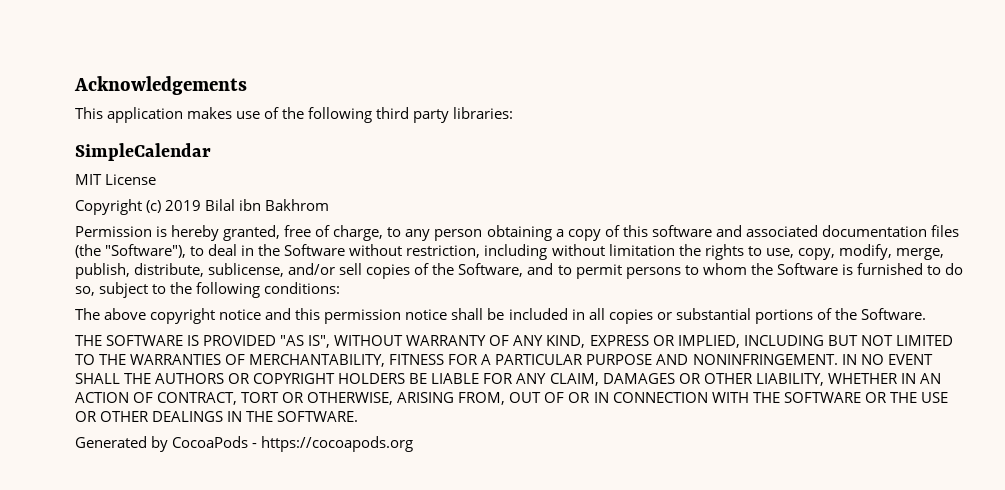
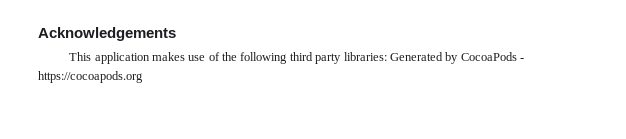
- This application makes use of the following third party libraries:
- SimpleCalendar
- MIT License
- Copyright (c) 2019 Bilal ibn Bakhrom
- Permission is hereby granted, free of charge, to any person obtaining a copy of this software and associated documentation files (the "Software"), to deal in the Software without restriction, including without limitation the rights to use, copy, modify, merge, publish, distribute, sublicense, and/or sell copies of the Software, and to permit persons to whom the Software is furnished to do so, subject to the following conditions:
- The above copyright notice and this permission notice shall be included in all copies or substantial portions of the Software.
- THE SOFTWARE IS PROVIDED "AS IS", WITHOUT WARRANTY OF ANY KIND, EXPRESS OR IMPLIED, INCLUDING BUT NOT LIMITED TO THE WARRANTIES OF MERCHANTABILITY, FITNESS FOR A PARTICULAR PURPOSE AND NONINFRINGEMENT. IN NO EVENT SHALL THE AUTHORS OR COPYRIGHT HOLDERS BE LIABLE FOR ANY CLAIM, DAMAGES OR OTHER LIABILITY, WHETHER IN AN ACTION OF CONTRACT, TORT OR OTHERWISE, ARISING FROM, OUT OF OR IN CONNECTION WITH THE SOFTWARE OR THE USE OR OTHER DEALINGS IN THE SOFTWARE.
- Generated by CocoaPods - https://cocoapods.org
+ This application makes use of the following third party libraries: Generated by CocoaPods - https://cocoapods.org

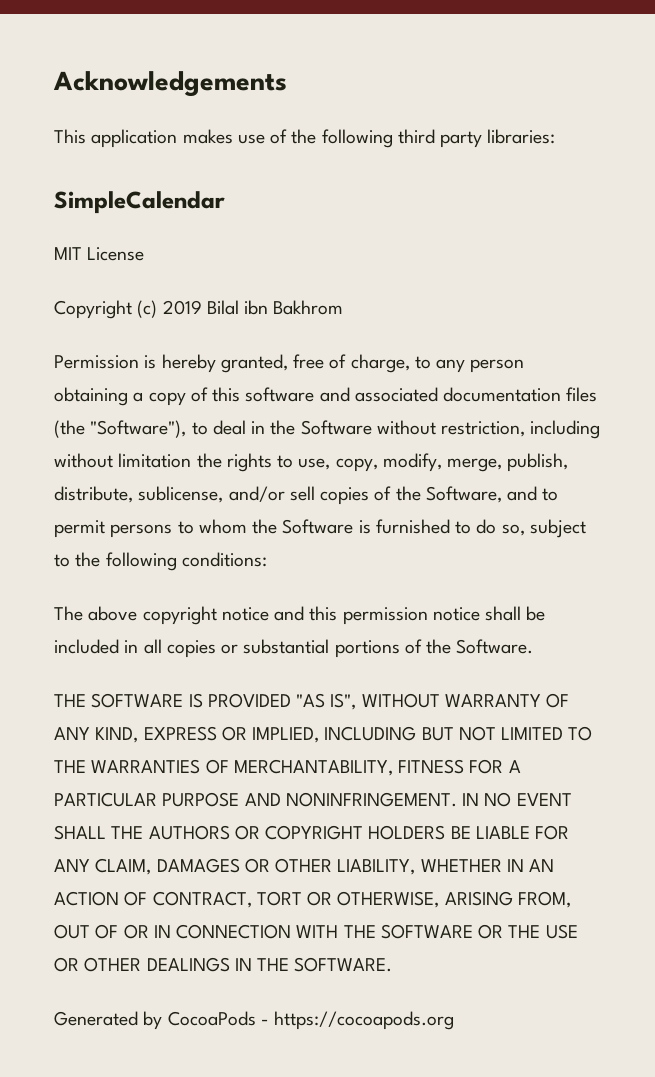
- This application makes use of the following third party libraries: Generated by CocoaPods - https://cocoapods.org
+ This application makes use of the following third party libraries:
+ SimpleCalendar
+ MIT License
+ Copyright (c) 2019 Bilal ibn Bakhrom
+ Permission is hereby granted, free of charge, to any person obtaining a copy of this software and associated documentation files (the "Software"), to deal in the Software without restriction, including without limitation the rights to use, copy, modify, merge, publish, distribute, sublicense, and/or sell copies of the Software, and to permit persons to whom the Software is furnished to do so, subject to the following conditions:
+ The above copyright notice and this permission notice shall be included in all copies or substantial portions of the Software.
+ THE SOFTWARE IS PROVIDED "AS IS", WITHOUT WARRANTY OF ANY KIND, EXPRESS OR IMPLIED, INCLUDING BUT NOT LIMITED TO THE WARRANTIES OF MERCHANTABILITY, FITNESS FOR A PARTICULAR PURPOSE AND NONINFRINGEMENT. IN NO EVENT SHALL THE AUTHORS OR COPYRIGHT HOLDERS BE LIABLE FOR ANY CLAIM, DAMAGES OR OTHER LIABILITY, WHETHER IN AN ACTION OF CONTRACT, TORT OR OTHERWISE, ARISING FROM, OUT OF OR IN CONNECTION WITH THE SOFTWARE OR THE USE OR OTHER DEALINGS IN THE SOFTWARE.
+ Generated by CocoaPods - https://cocoapods.org

